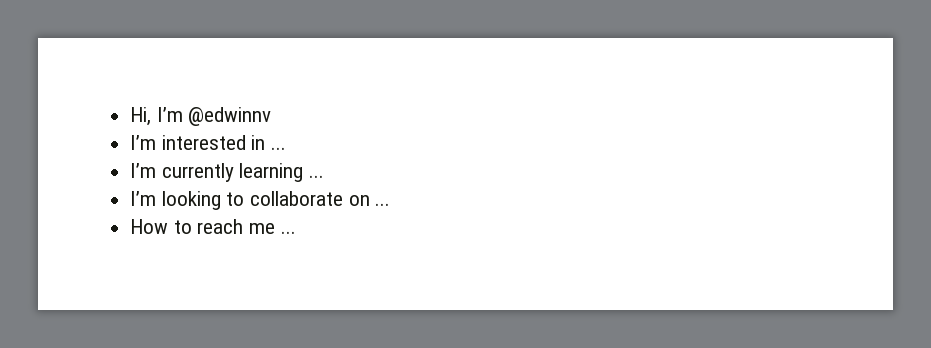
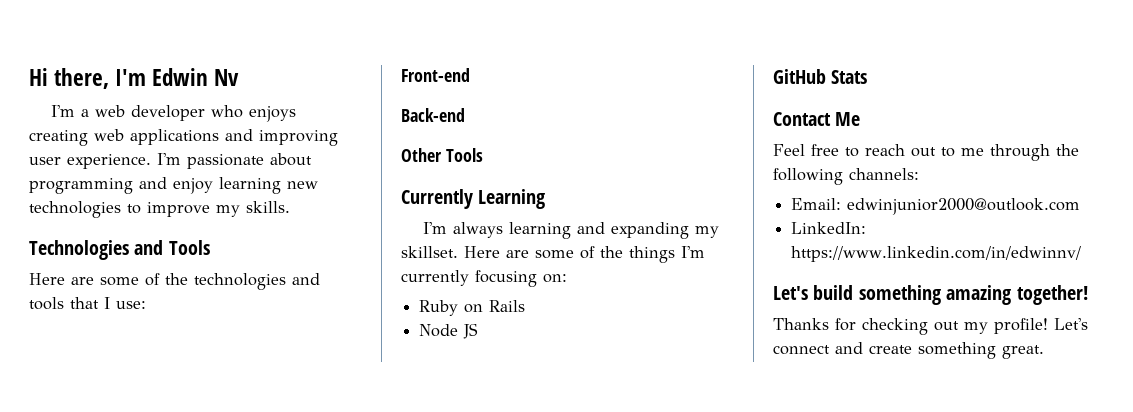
- Hi, I’m @edwinnv
- I’m interested in ...
- I’m currently learning ...
- I’m looking to collaborate on ...
- How to reach me ...
+ Hi there, I'm Edwin Nv
+ I'm a web developer who enjoys creating web applications and improving user experience. I'm passionate about programming and enjoy learning new technologies to improve my skills.
+ Technologies and Tools
+ Here are some of the technologies and tools that I use:
+ Front-end
+ Back-end
+ Other Tools
+ Currently Learning
+ I'm always learning and expanding my skillset. Here are some of the things I'm currently focusing on:
+ Ruby on Rails
+ Node JS
+ GitHub Stats
+ Contact Me
+ Feel free to reach out to me through the following channels:
+ Email: edwinjunior2000@outlook.com
+ LinkedIn: https://www.linkedin.com/in/edwinnv/
+ Let's build something amazing together!
+ Thanks for checking out my profile! Let's connect and create something great.

